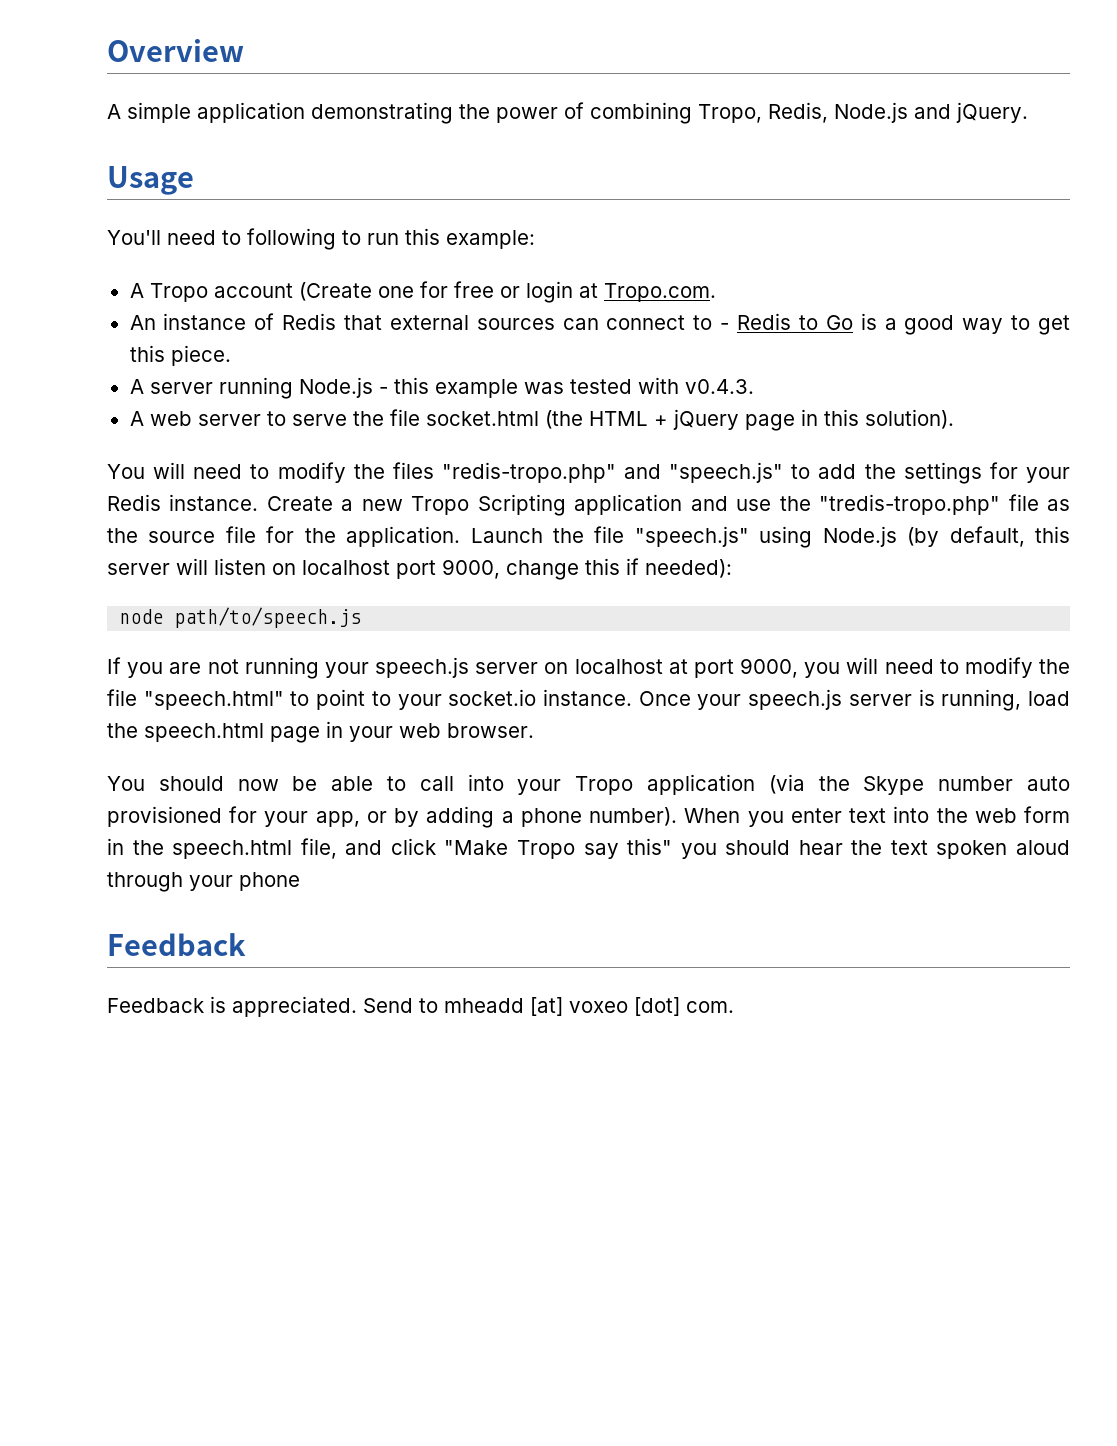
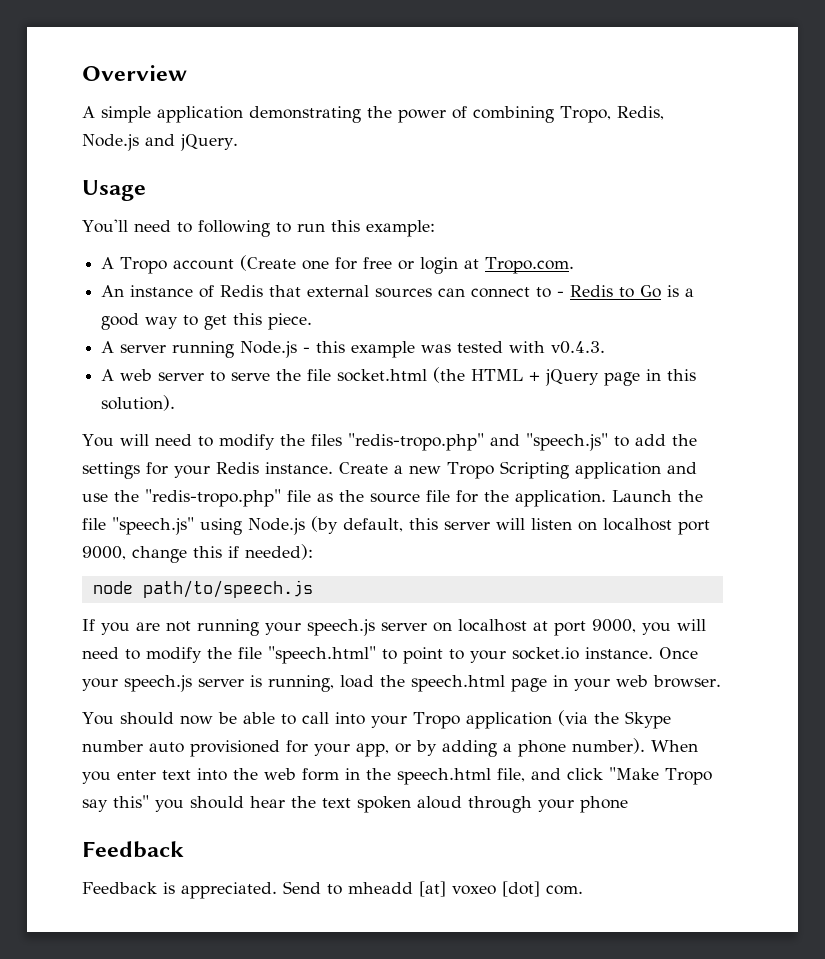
- Create a new Tropo Scripting application and use the "tredis-tropo.php" file as the source file for the application.
+ Create a new Tropo Scripting application and use the "redis-tropo.php" file as the source file for the application.

